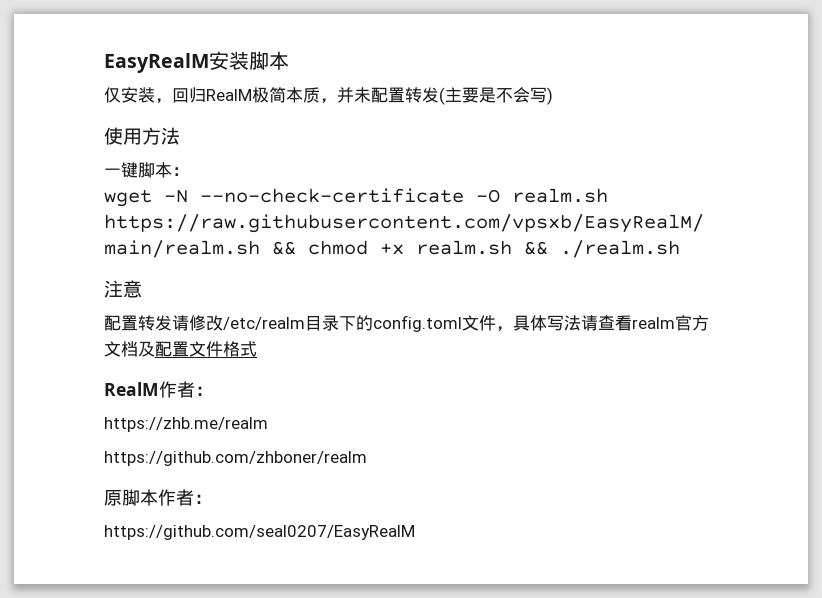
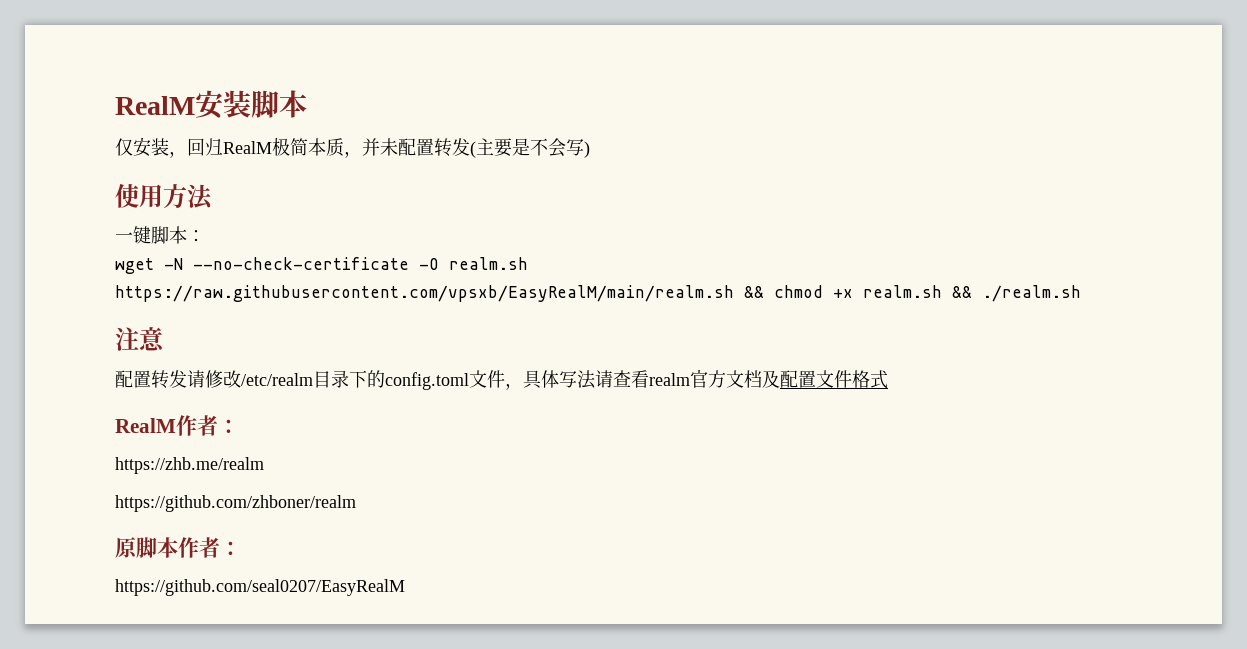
- EasyRealM安装脚本
+ RealM安装脚本

